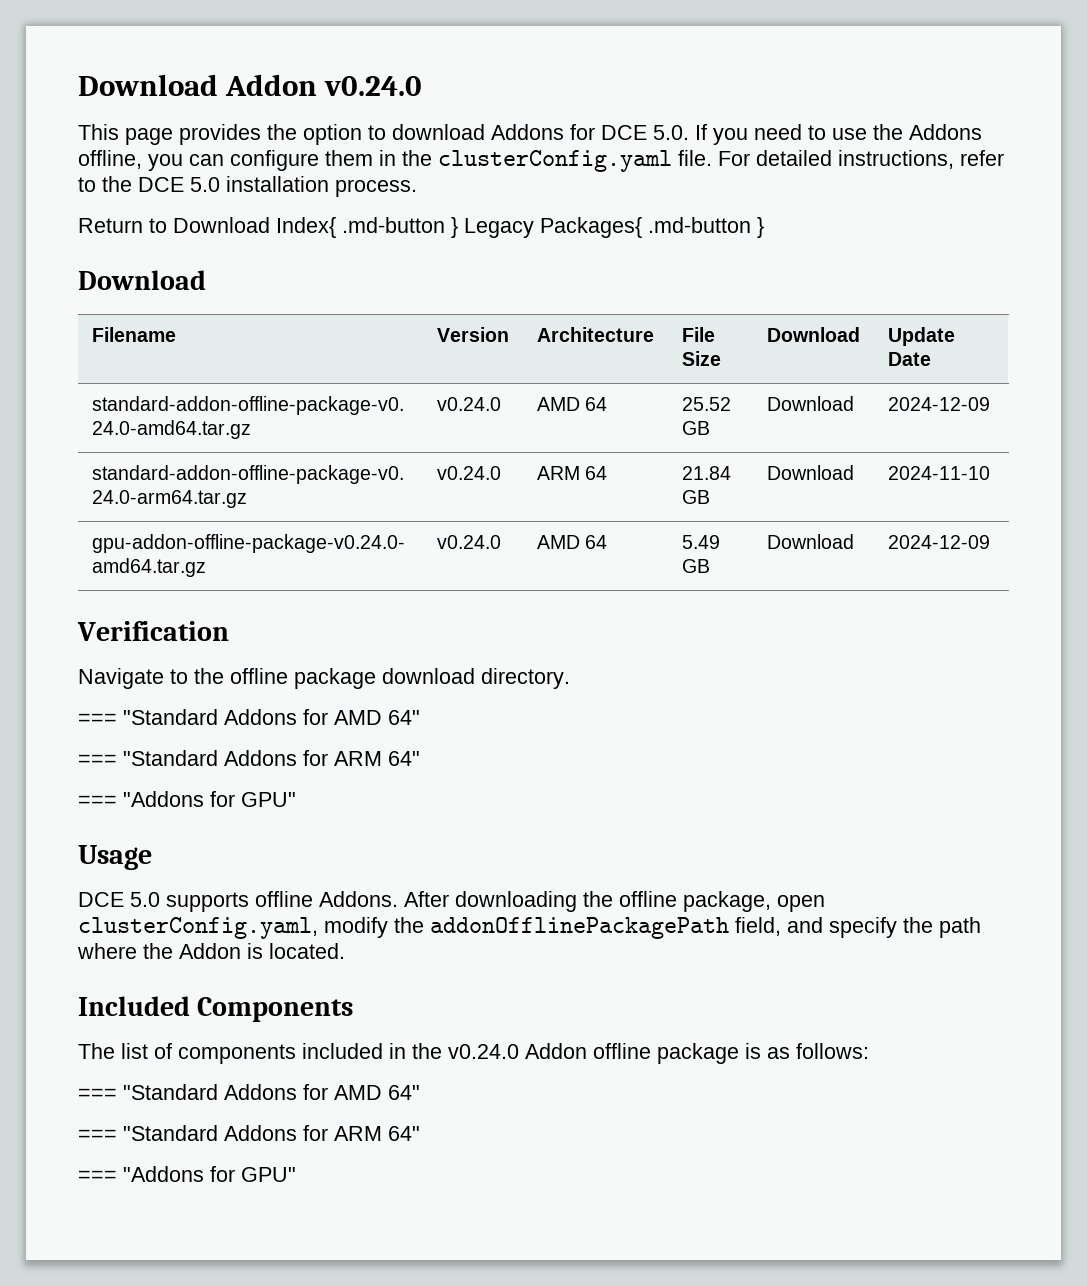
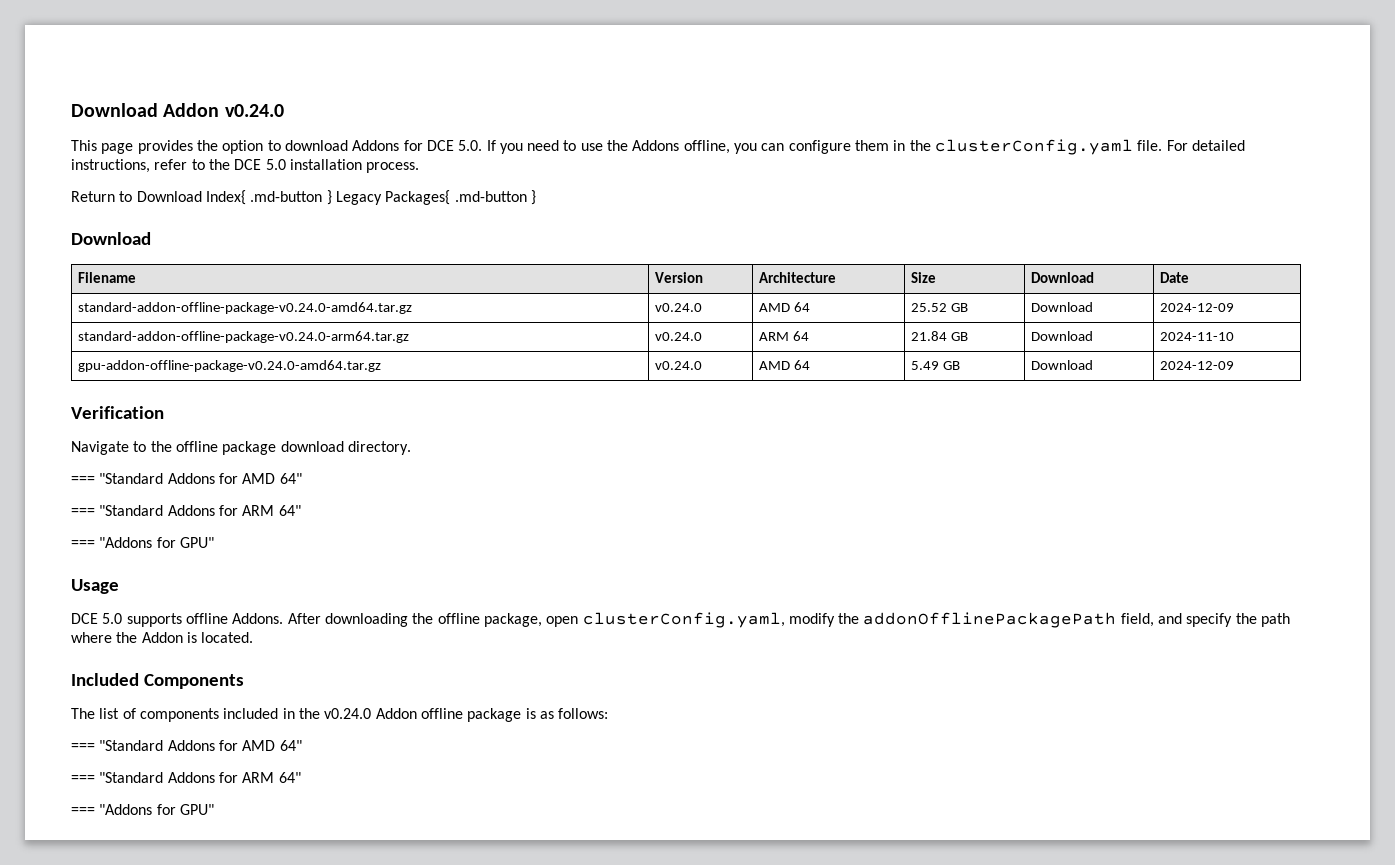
- Filename | Version | Architecture | File Size | Download | Update Date
+ Filename | Version | Architecture | Size | Download | Date

